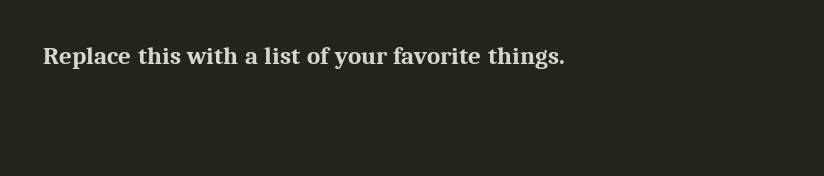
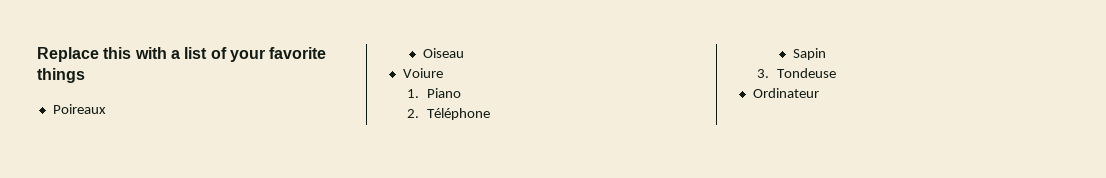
- Replace this with a list of your favorite things.
+ Replace this with a list of your favorite things
+ Poireaux
+ Oiseau
+ Voiure
+ 1. Piano
+ 2. Téléphone
+ Sapin
+ 3. Tondeuse
+ Ordinateur

